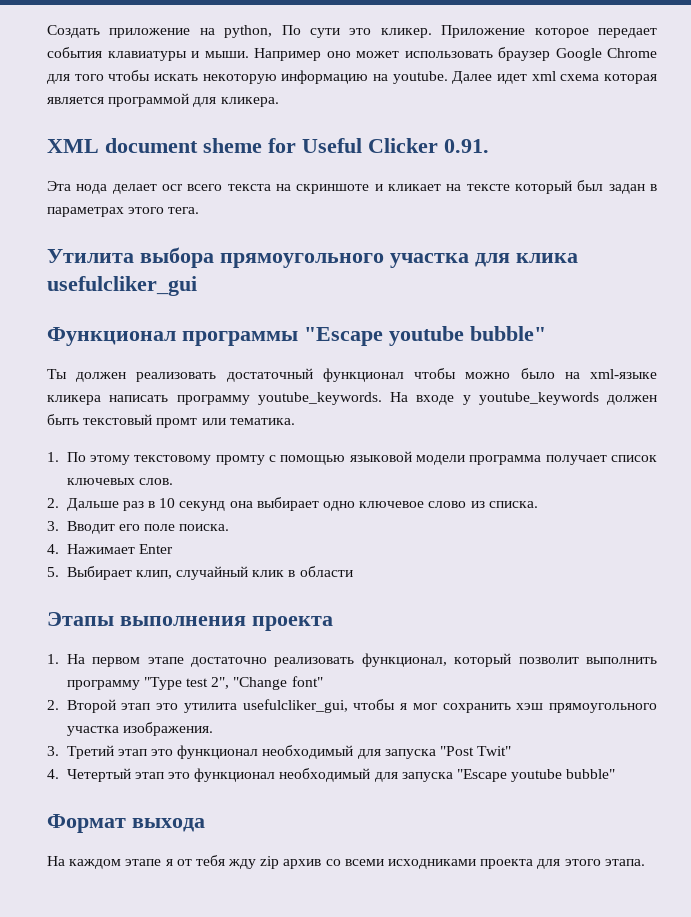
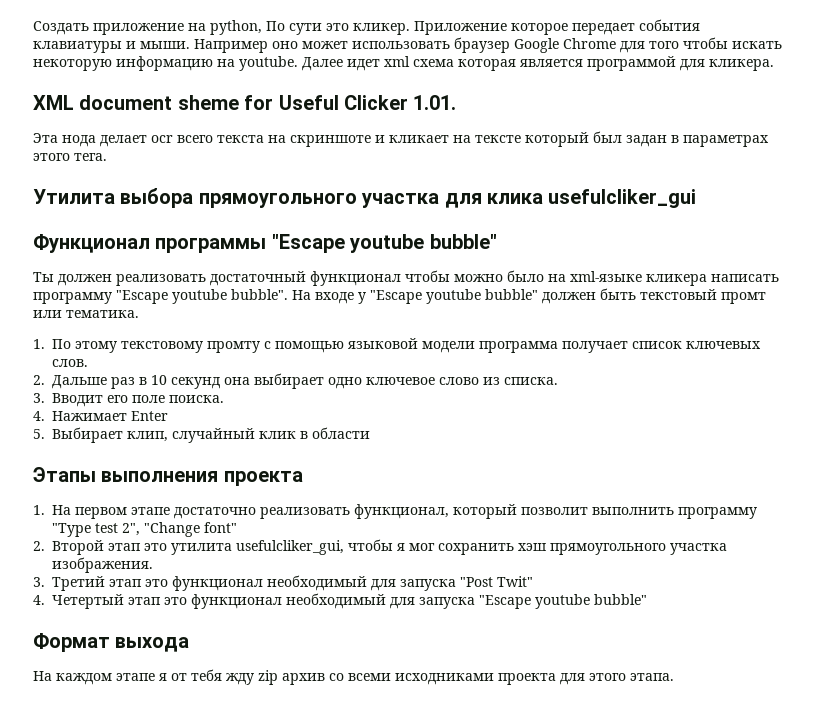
- XML document sheme for Useful Clicker 0.91.
+ XML document sheme for Useful Clicker 1.01.
- Ты должен реализовать достаточный функционал чтобы можно было на xml-языке кликера написать программу youtube_keywords. На входе у youtube_keywords должен быть текстовый промт или тематика.
+ Ты должен реализовать достаточный функционал чтобы можно было на xml-языке кликера написать программу "Escape youtube bubble". На входе у "Escape youtube bubble" должен быть текстовый промт или тематика.

